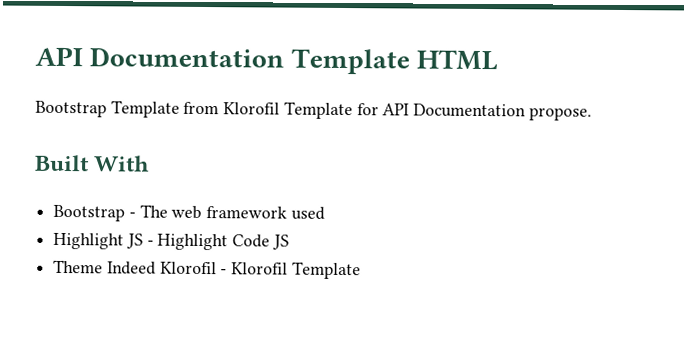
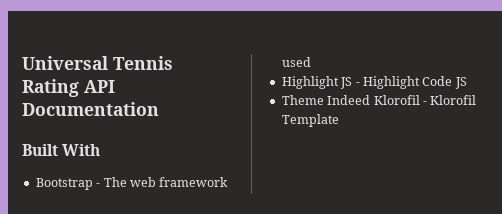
- API Documentation Template HTML
- Bootstrap Template from Klorofil Template for API Documentation propose.
+ Universal Tennis Rating API Documentation

